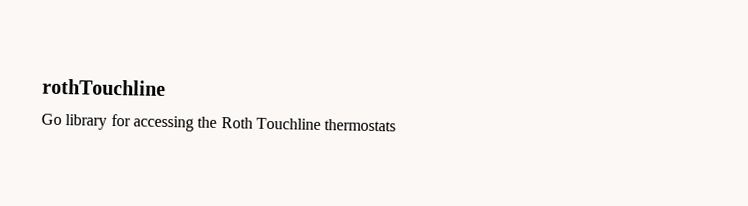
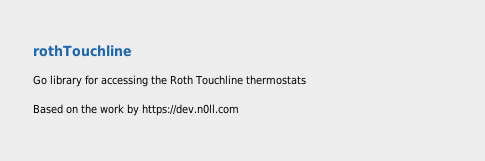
+ Based on the work by https://dev.n0ll.com

